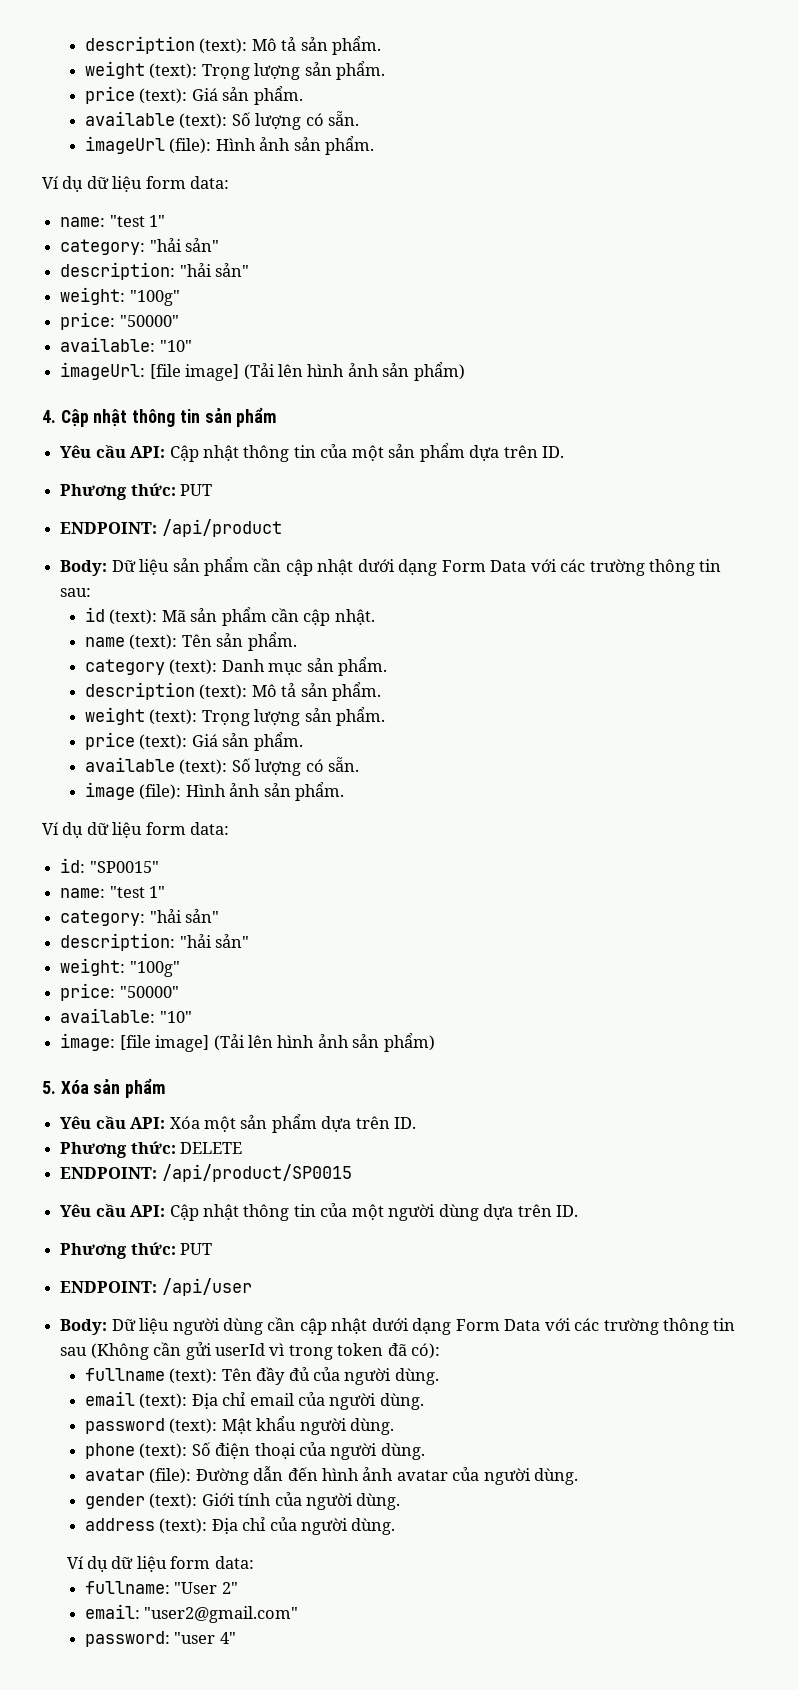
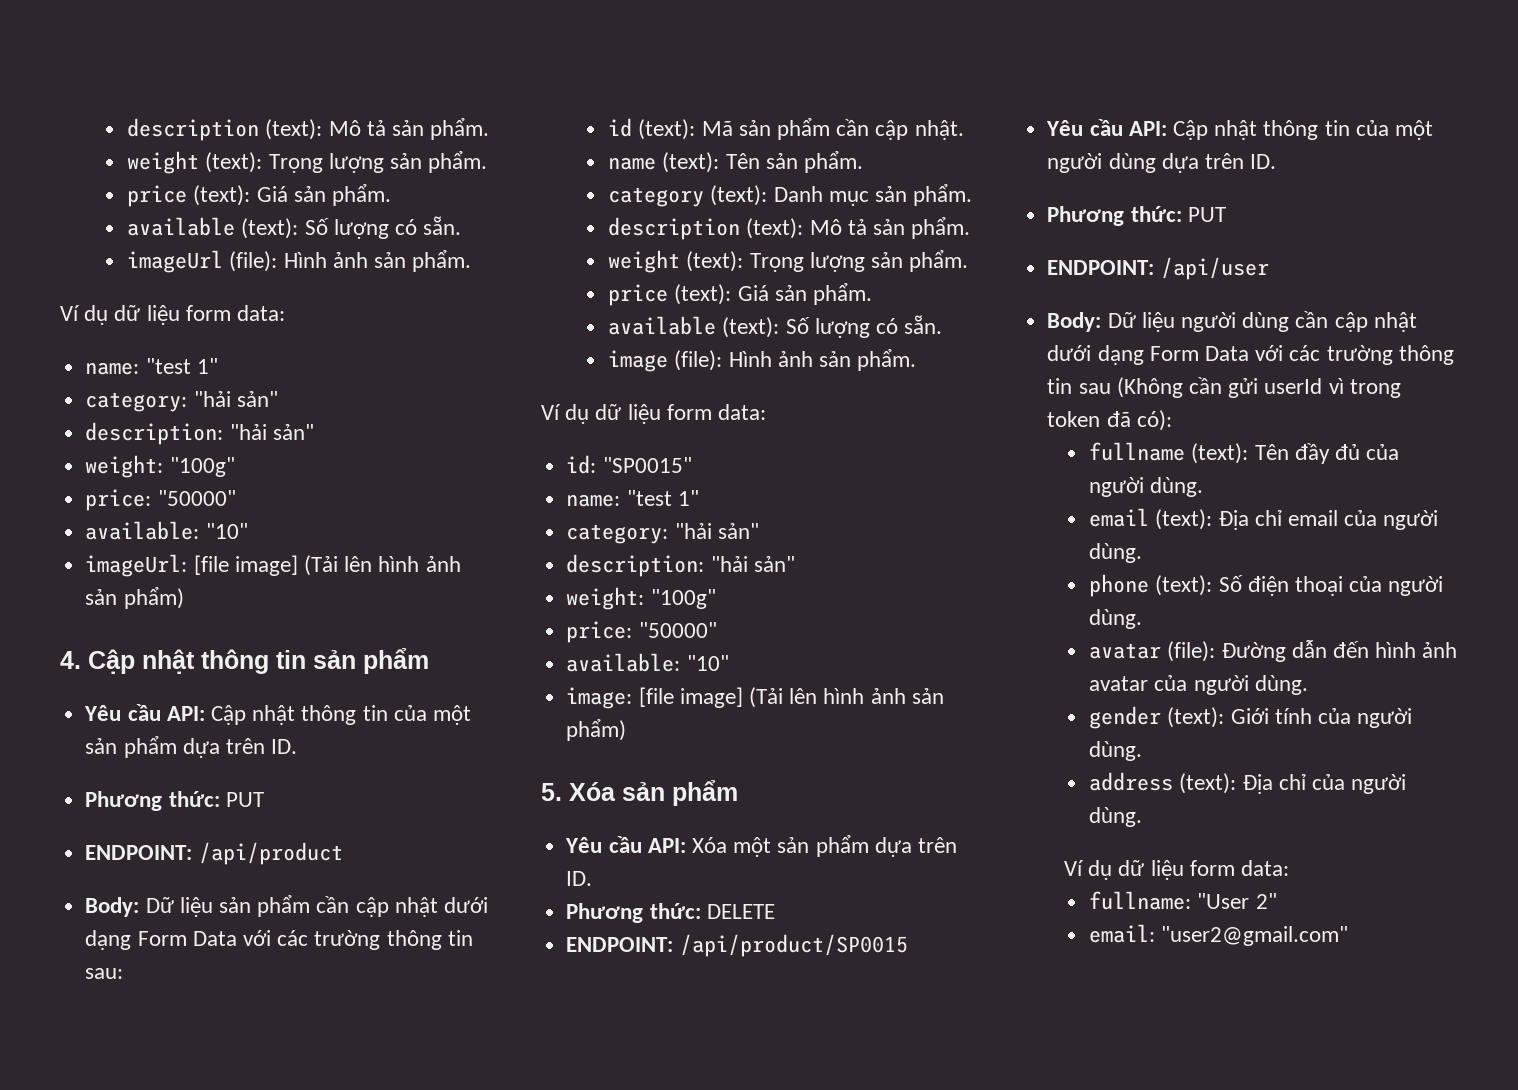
- password (text): Mật khẩu người dùng.
- password: "user 4"

